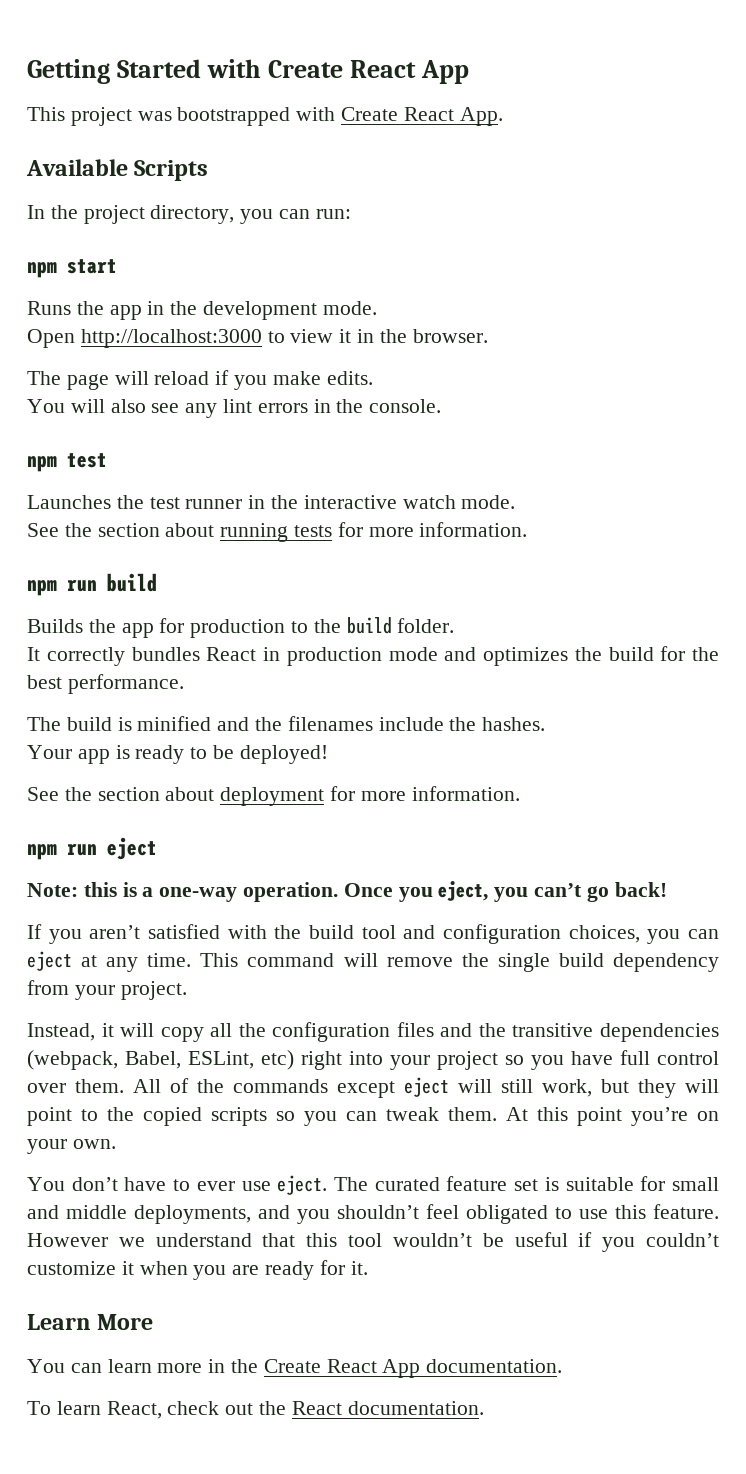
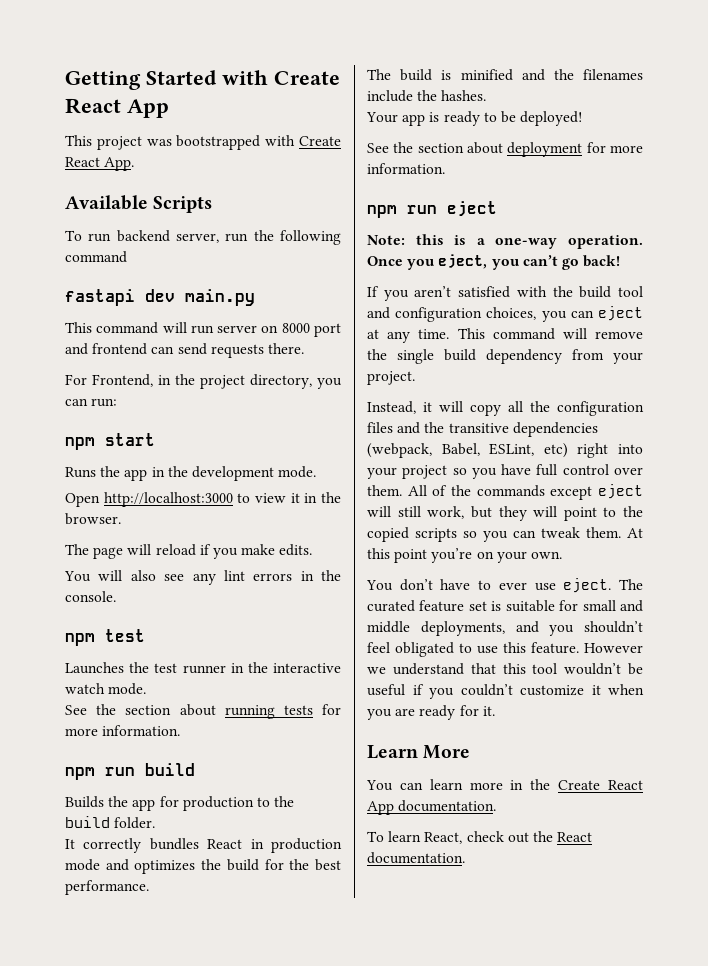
- In the project directory, you can run:
+ To run backend server, run the following command
+ fastapi dev main.py
+ This command will run server on 8000 port and frontend can send requests there.
+ For Frontend, in the project directory, you can run:

